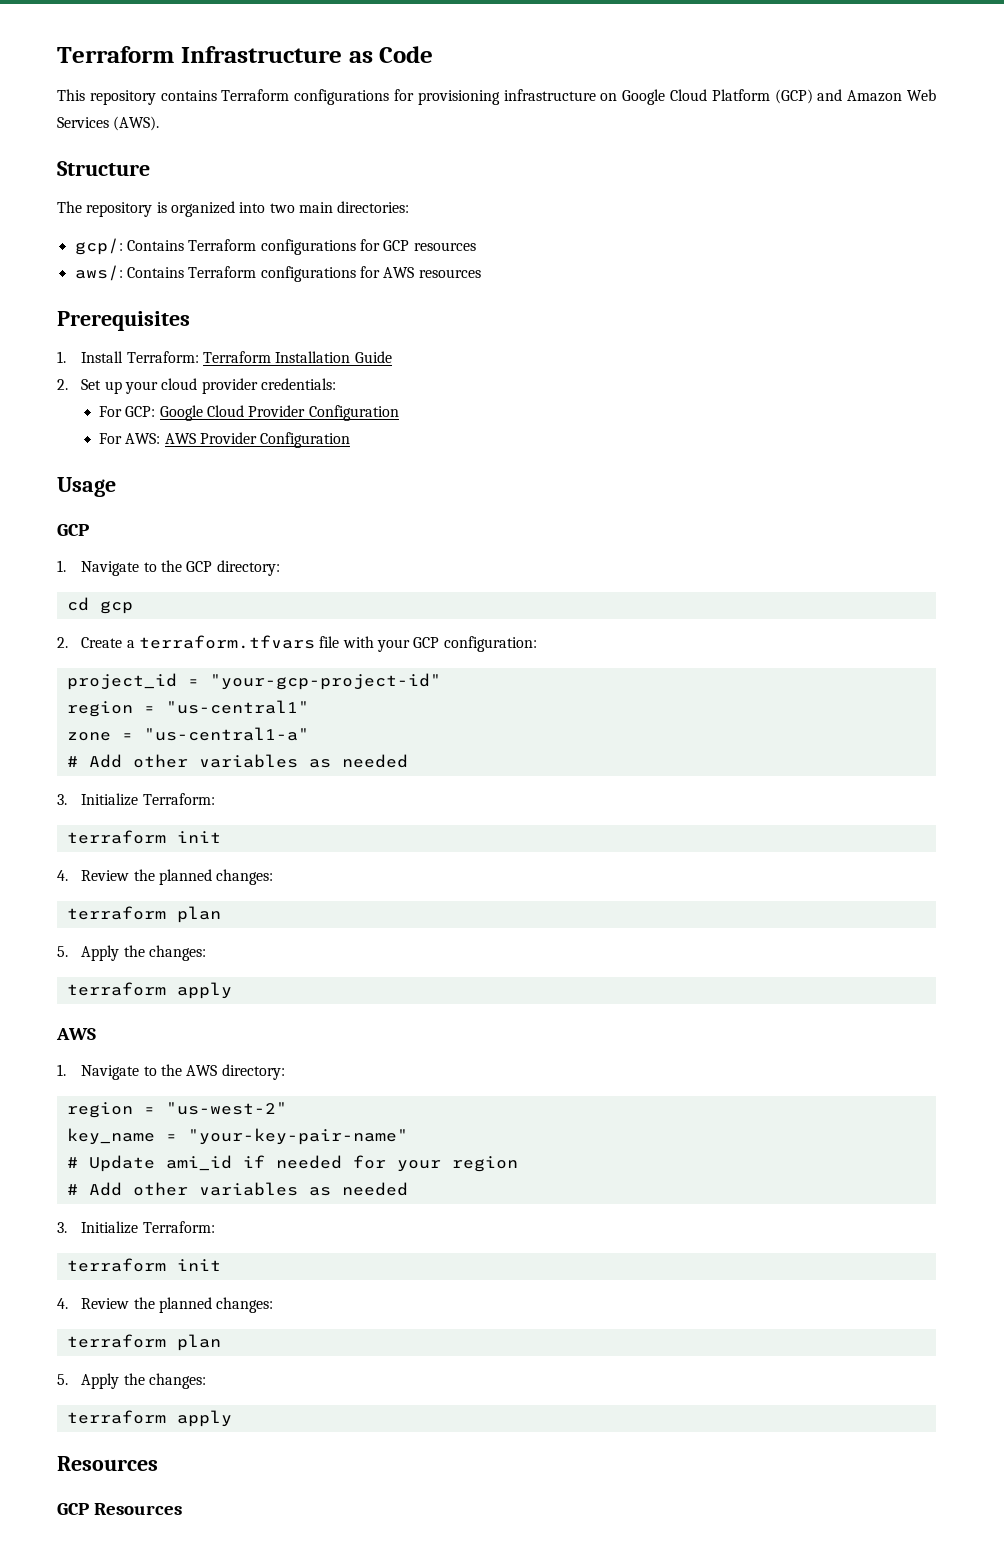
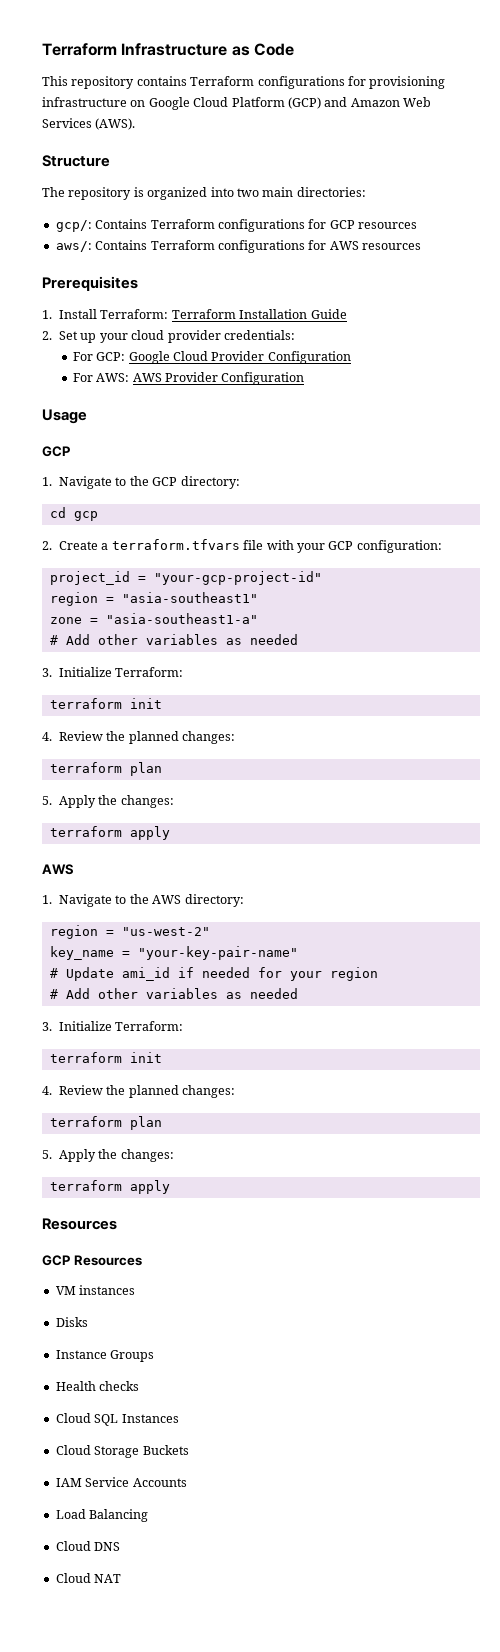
- region = "us-central1"
+ region = "asia-southeast1"
- zone = "us-central1-a"
+ zone = "asia-southeast1-a"
+ VM instances
+ Disks
+ Instance Groups
+ Health checks
+ Cloud SQL Instances
+ Cloud Storage Buckets
+ IAM Service Accounts
+ Load Balancing
+ Cloud DNS
+ Cloud NAT

